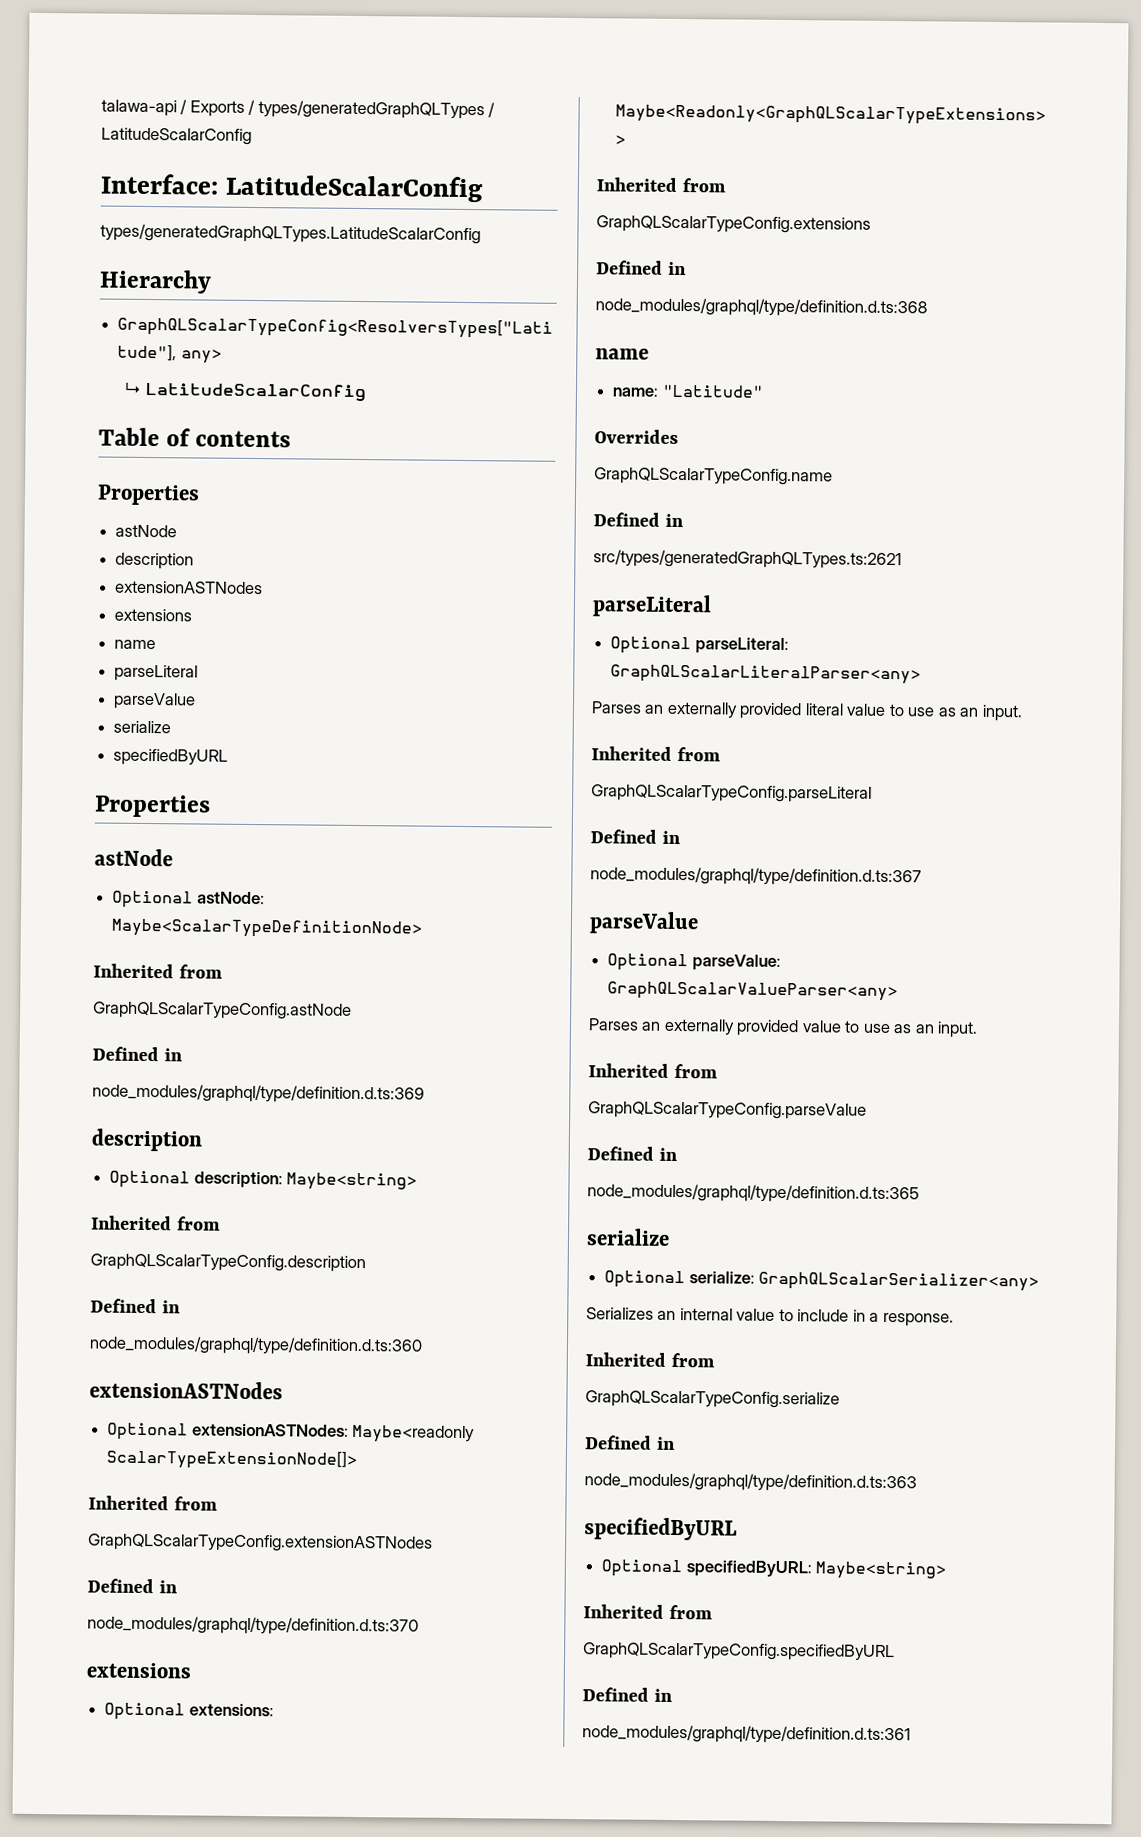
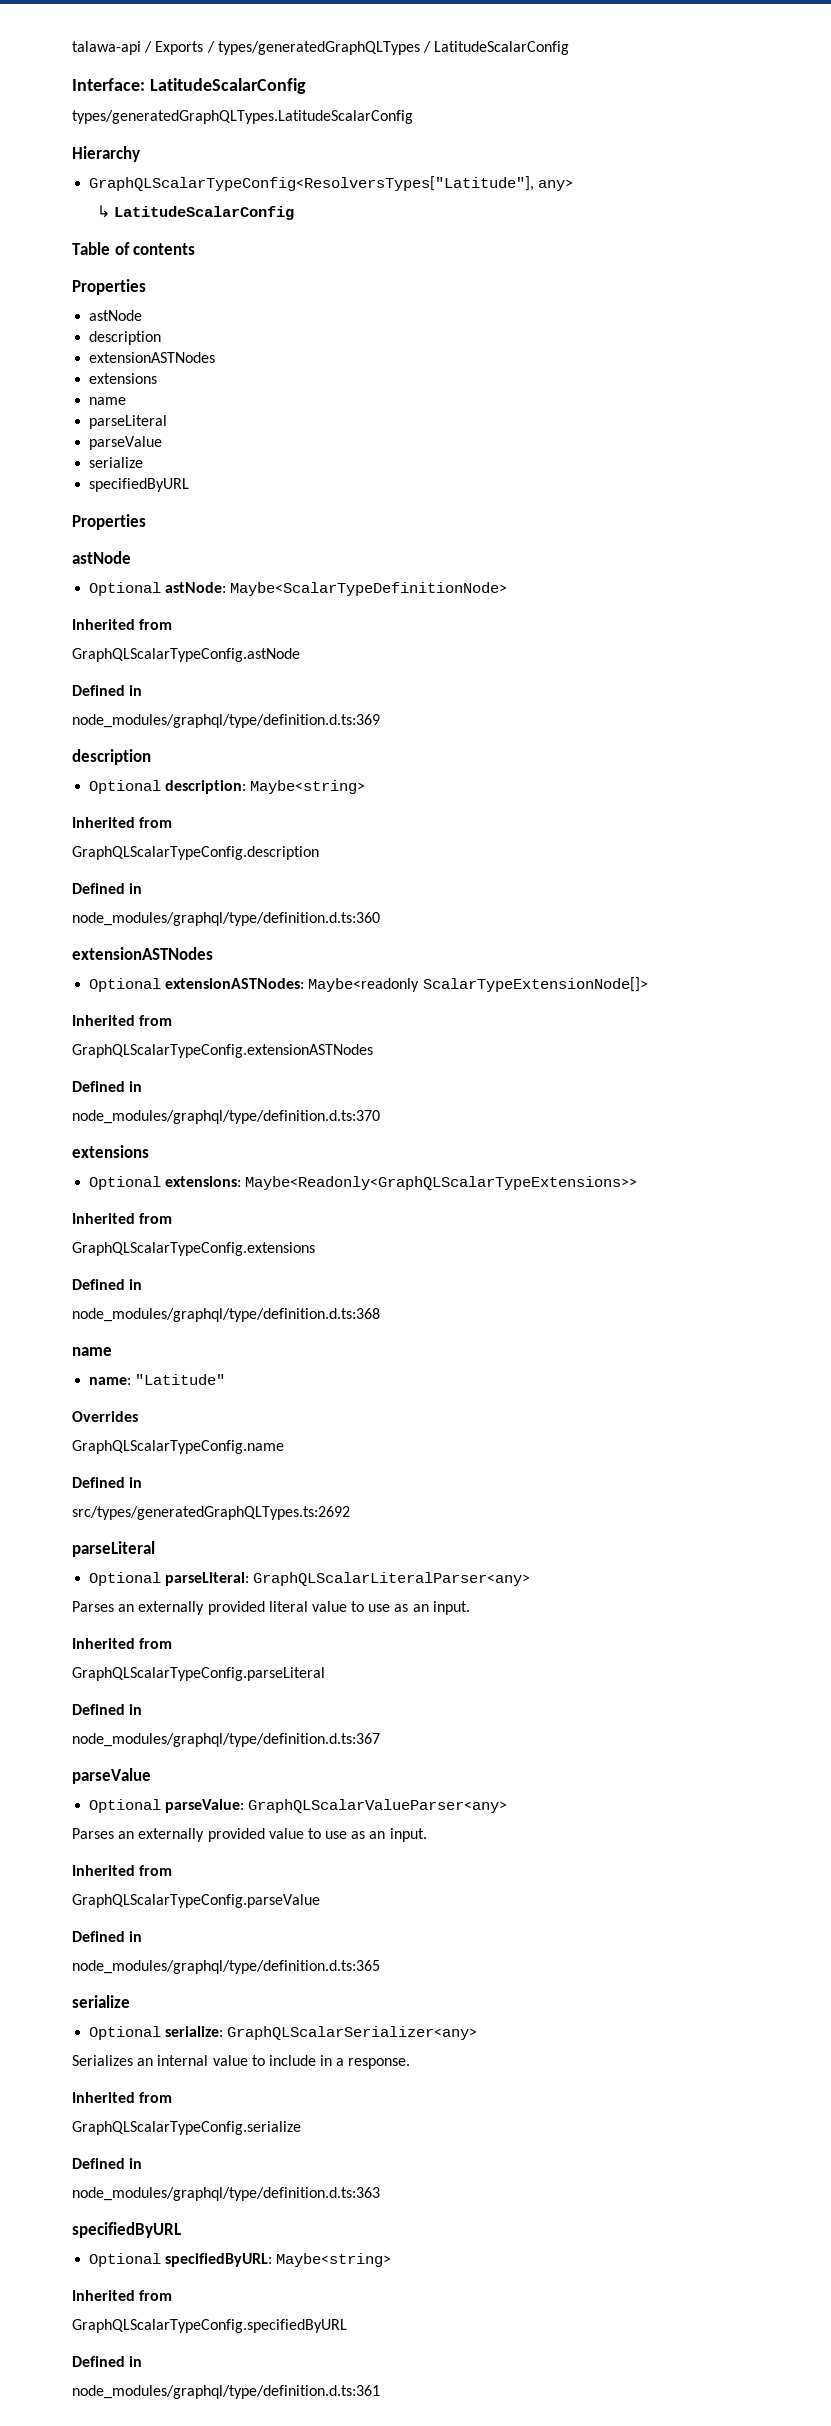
- src/types/generatedGraphQLTypes.ts:2621
+ src/types/generatedGraphQLTypes.ts:2692

